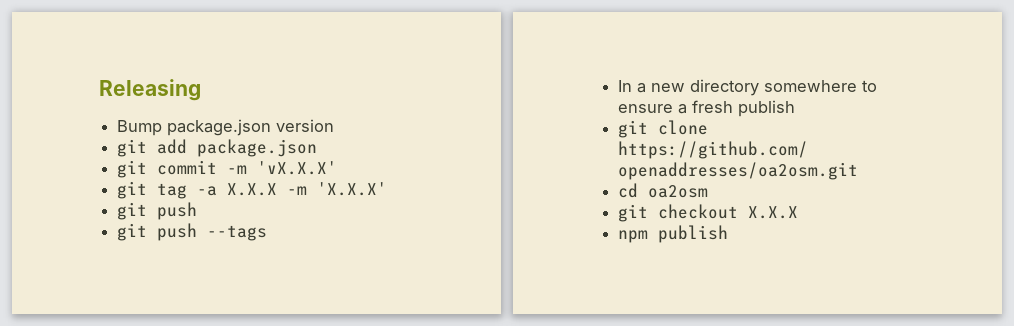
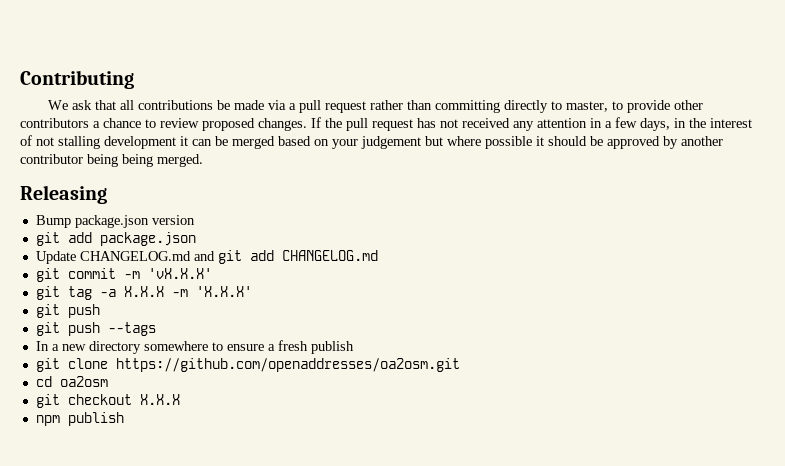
+ Contributing
+ We ask that all contributions be made via a pull request rather than committing directly to master, to provide other contributors a chance to review proposed changes. If the pull request has not received any attention in a few days, in the interest of not stalling development it can be merged based on your judgement but where possible it should be approved by another contributor being being merged.
+ Update CHANGELOG.md and git add CHANGELOG.md

